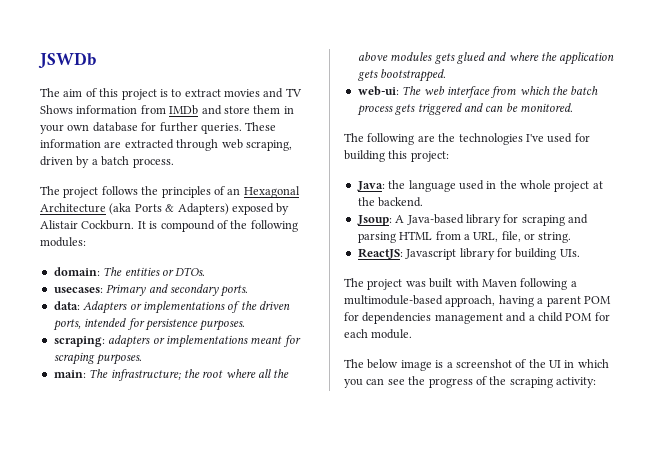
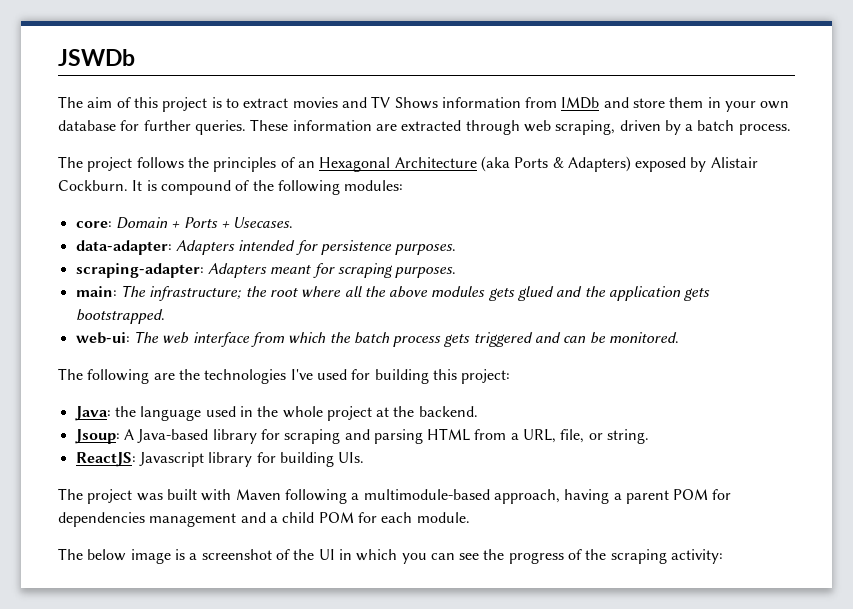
- domain: The entities or DTOs.
- usecases: Primary and secondary ports.
- data: Adapters or implementations of the driven ports, intended for persistence purposes.
+ core: Domain + Ports + Usecases.
+ data-adapter: Adapters intended for persistence purposes.
- scraping: adapters or implementations meant for scraping purposes.
+ scraping-adapter: Adapters meant for scraping purposes.
- main: The infrastructure; the root where all the above modules gets glued and where the application gets bootstrapped.
+ main: The infrastructure; the root where all the above modules gets glued and the application gets bootstrapped.

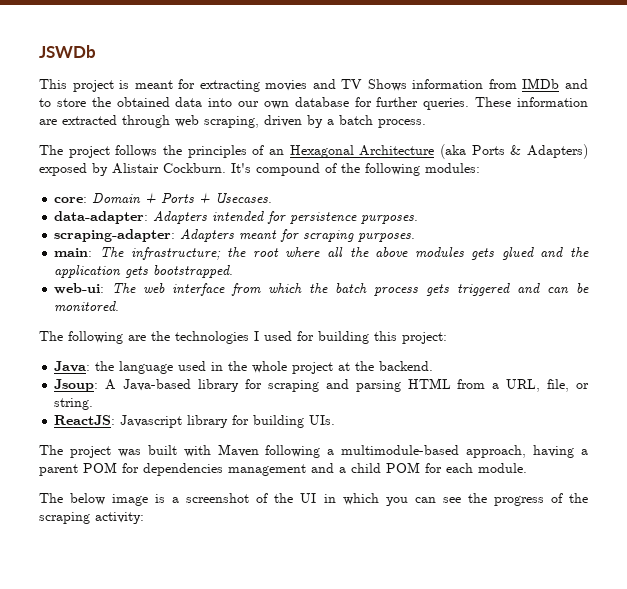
- The aim of this project is to extract movies and TV Shows information from IMDb and store them in your own database for further queries.
+ This project is meant for extracting movies and TV Shows information from IMDb and to store the obtained data into our own database for further queries.
- It is compound of the following modules:
+ It's compound of the following modules:
- The following are the technologies I've used for building this project:
+ The following are the technologies I used for building this project:

